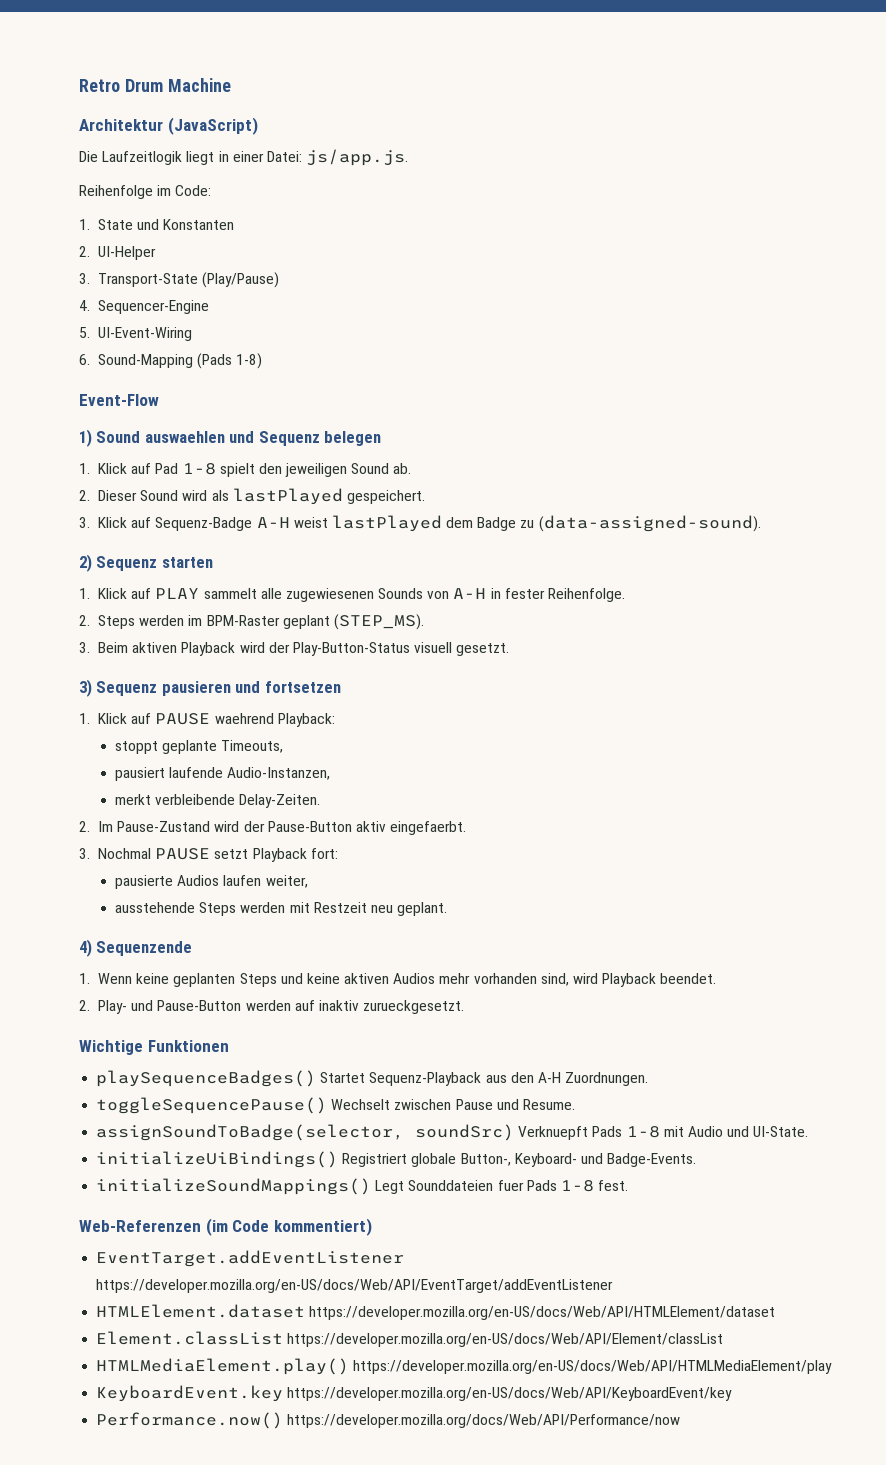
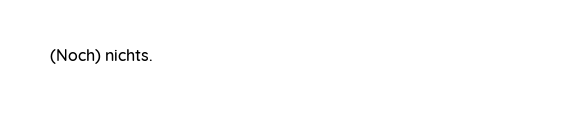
- Retro Drum Machine
- Architektur (JavaScript)
- Die Laufzeitlogik liegt in einer Datei: js/app.js.
- Reihenfolge im Code:
- 1. State und Konstanten
- 2. UI-Helper
- 3. Transport-State (Play/Pause)
- 4. Sequencer-Engine
- 5. UI-Event-Wiring
- 6. Sound-Mapping (Pads 1-8)
- Event-Flow
- 1) Sound auswaehlen und Sequenz belegen
- 1. Klick auf Pad 1-8 spielt den jeweiligen Sound ab.
- 2. Dieser Sound wird als lastPlayed gespeichert.
- 3. Klick auf Sequenz-Badge A-H weist lastPlayed dem Badge zu (data-assigned-sound).
- 2) Sequenz starten
- 1. Klick auf PLAY sammelt alle zugewiesenen Sounds von A-H in fester Reihenfolge.
- 2. Steps werden im BPM-Raster geplant (STEP_MS).
- 3. Beim aktiven Playback wird der Play-Button-Status visuell gesetzt.
- 3) Sequenz pausieren und fortsetzen
- 1. Klick auf PAUSE waehrend Playback:
- stoppt geplante Timeouts,
- pausiert laufende Audio-Instanzen,
- merkt verbleibende Delay-Zeiten.
- 2. Im Pause-Zustand wird der Pause-Button aktiv eingefaerbt.
- 3. Nochmal PAUSE setzt Playback fort:
- pausierte Audios laufen weiter,
- ausstehende Steps werden mit Restzeit neu geplant.
- 4) Sequenzende
- 1. Wenn keine geplanten Steps und keine aktiven Audios mehr vorhanden sind, wird Playback beendet.
- 2. Play- und Pause-Button werden auf inaktiv zurueckgesetzt.
- Wichtige Funktionen
- playSequenceBadges() Startet Sequenz-Playback aus den A-H Zuordnungen.
- toggleSequencePause() Wechselt zwischen Pause und Resume.
- assignSoundToBadge(selector, soundSrc) Verknuepft Pads 1-8 mit Audio und UI-State.
- initializeUiBindings() Registriert globale Button-, Keyboard- und Badge-Events.
- initializeSoundMappings() Legt Sounddateien fuer Pads 1-8 fest.
- Web-Referenzen (im Code kommentiert)
- EventTarget.addEventListener https://developer.mozilla.org/en-US/docs/Web/API/EventTarget/addEventListener
- HTMLElement.dataset https://developer.mozilla.org/en-US/docs/Web/API/HTMLElement/dataset
- Element.classList https://developer.mozilla.org/en-US/docs/Web/API/Element/classList
- HTMLMediaElement.play() https://developer.mozilla.org/en-US/docs/Web/API/HTMLMediaElement/play
- KeyboardEvent.key https://developer.mozilla.org/en-US/docs/Web/API/KeyboardEvent/key
- Performance.now() https://developer.mozilla.org/docs/Web/API/Performance/now
+ (Noch) nichts.

